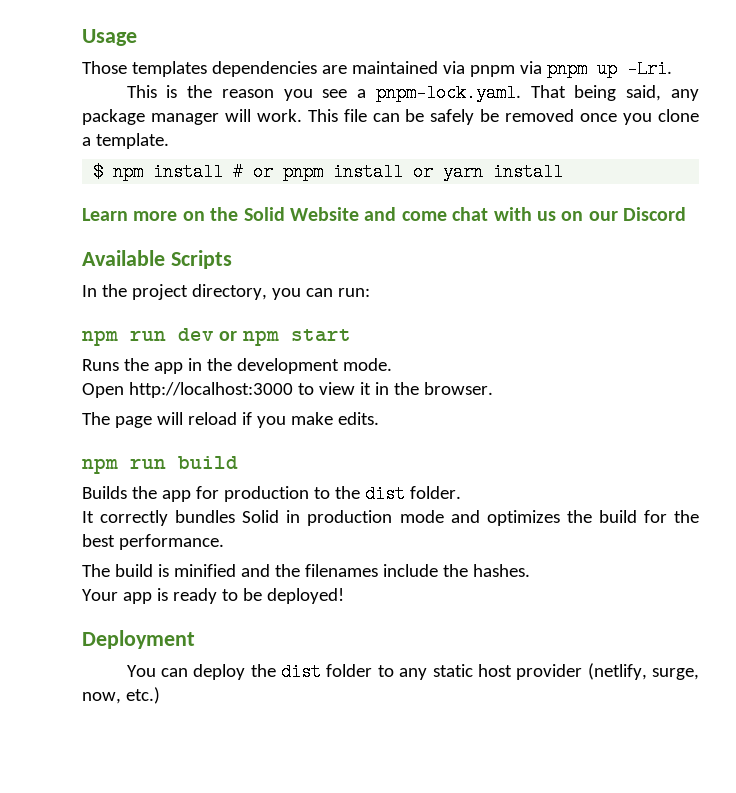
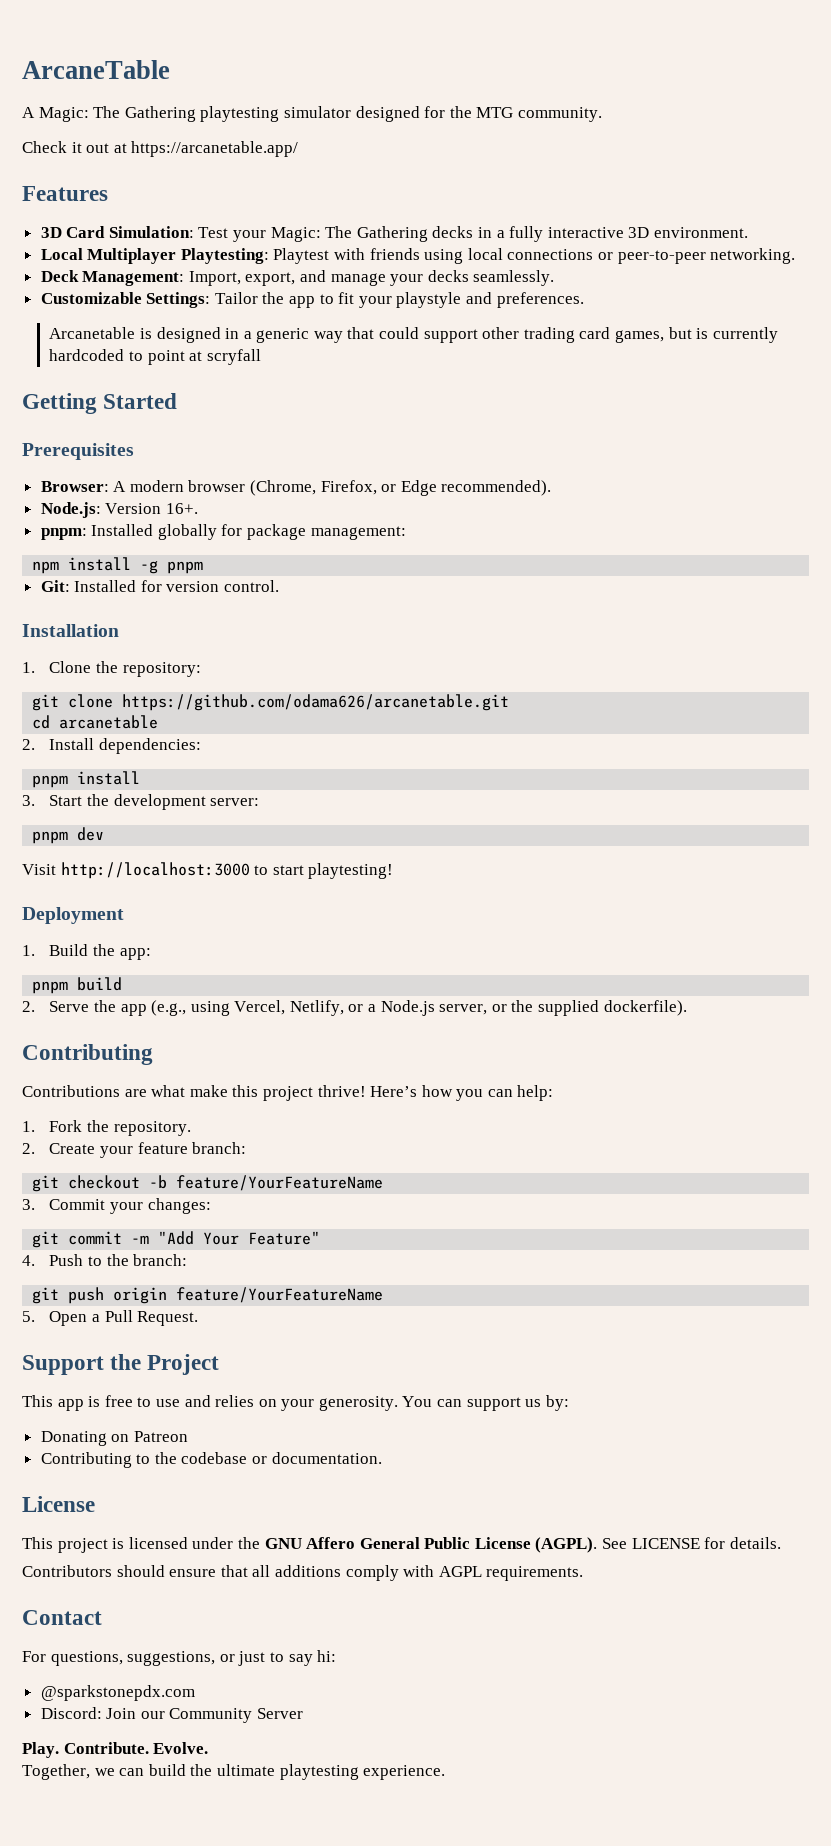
- Usage
- Those templates dependencies are maintained via pnpm via pnpm up -Lri.
- This is the reason you see a pnpm-lock.yaml. That being said, any package manager will work. This file can be safely be removed once you clone a template.
- $ npm install # or pnpm install or yarn install
- Learn more on the Solid Website and come chat with us on our Discord
- Available Scripts
- In the project directory, you can run:
- npm run dev or npm start
- Runs the app in the development mode.
- Open http://localhost:3000 to view it in the browser.
- The page will reload if you make edits.
- npm run build
- Builds the app for production to the dist folder.
- It correctly bundles Solid in production mode and optimizes the build for the best performance.
- The build is minified and the filenames include the hashes.
- Your app is ready to be deployed!
+ ArcaneTable
+ A Magic: The Gathering playtesting simulator designed for the MTG community.
+ Check it out at https://arcanetable.app/
+ Features
+ 3D Card Simulation: Test your Magic: The Gathering decks in a fully interactive 3D environment.
+ Local Multiplayer Playtesting: Playtest with friends using local connections or peer-to-peer networking.
+ Deck Management: Import, export, and manage your decks seamlessly.
+ Customizable Settings: Tailor the app to fit your playstyle and preferences.
+ Arcanetable is designed in a generic way that could support other trading card games, but is currently hardcoded to point at scryfall
+ Getting Started
+ Prerequisites
+ Browser: A modern browser (Chrome, Firefox, or Edge recommended).
+ Node.js: Version 16+.
+ pnpm: Installed globally for package management:
+ npm install -g pnpm
+ Git: Installed for version control.
+ Installation
+ 1. Clone the repository:
+ git clone https://github.com/odama626/arcanetable.git
+ cd arcanetable
+ 2. Install dependencies:
+ pnpm install
+ 3. Start the development server:
+ pnpm dev
+ Visit http://localhost:3000 to start playtesting!
  Deployment
- You can deploy the dist folder to any static host provider (netlify, surge, now, etc.)
+ 1. Build the app:
+ pnpm build
+ 2. Serve the app (e.g., using Vercel, Netlify, or a Node.js server, or the supplied dockerfile).
+ Contributing
+ Contributions are what make this project thrive! Here’s how you can help:
+ 1. Fork the repository.
+ 2. Create your feature branch:
+ git checkout -b feature/YourFeatureName
+ 3. Commit your changes:
+ git commit -m "Add Your Feature"
+ 4. Push to the branch:
+ git push origin feature/YourFeatureName
+ 5. Open a Pull Request.
+ Support the Project
+ This app is free to use and relies on your generosity. You can support us by:
+ Donating on Patreon
+ Contributing to the codebase or documentation.
+ License
+ This project is licensed under the GNU Affero General Public License (AGPL). See LICENSE for details.
+ Contributors should ensure that all additions comply with AGPL requirements.
+ Contact
+ For questions, suggestions, or just to say hi:
+ @sparkstonepdx.com
+ Discord: Join our Community Server
+ Play. Contribute. Evolve.
+ Together, we can build the ultimate playtesting experience.

